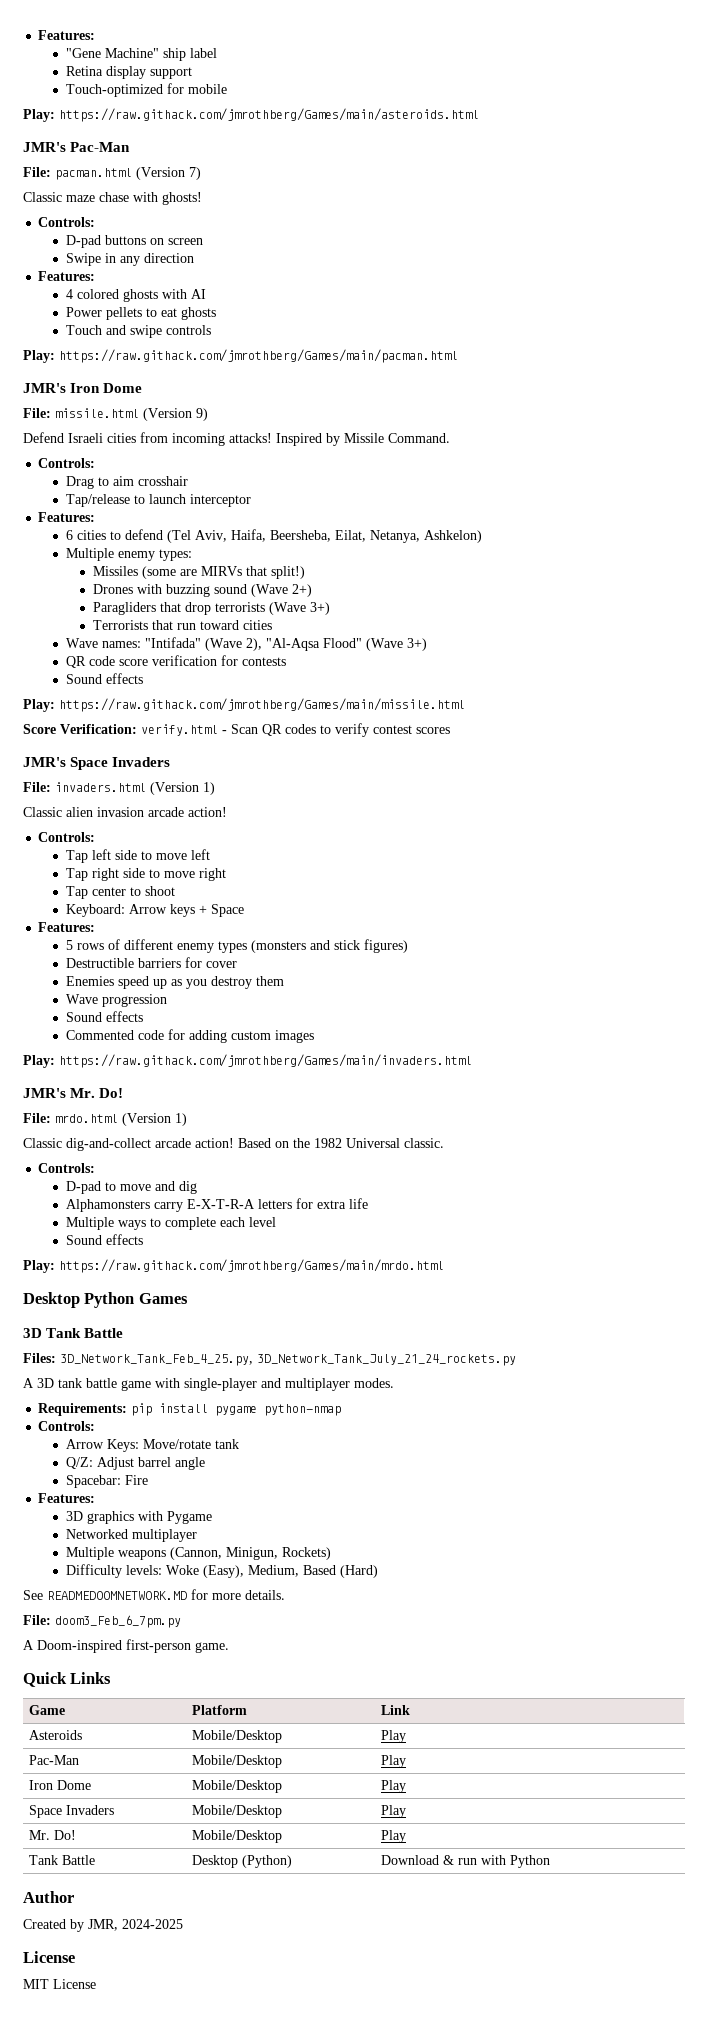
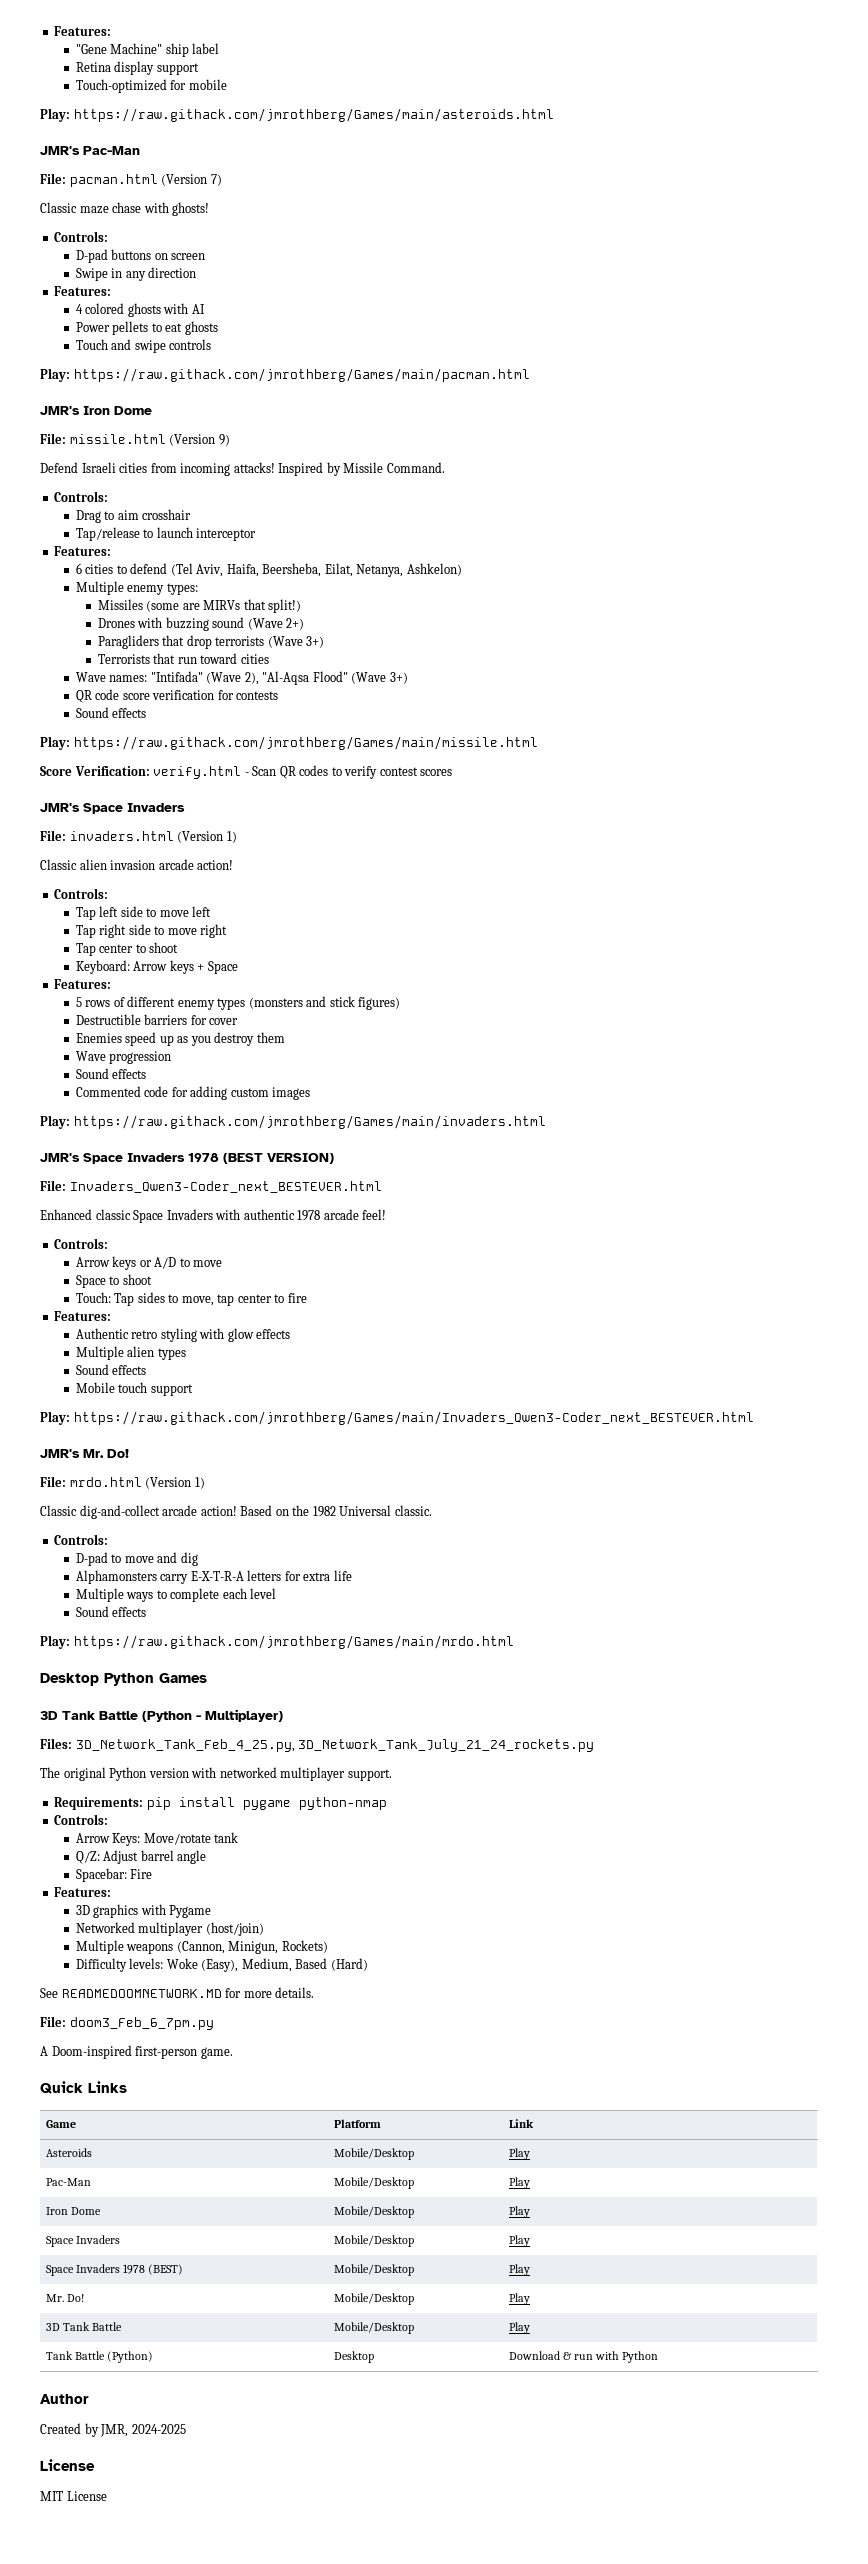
+ JMR's Space Invaders 1978 (BEST VERSION)
+ File: Invaders_Qwen3-Coder_next_BESTEVER.html
+ Enhanced classic Space Invaders with authentic 1978 arcade feel!
+ Controls:
+ Arrow keys or A/D to move
+ Space to shoot
+ Touch: Tap sides to move, tap center to fire
+ Features:
+ Authentic retro styling with glow effects
+ Multiple alien types
+ Sound effects
+ Mobile touch support
+ Play: https://raw.githack.com/jmrothberg/Games/main/Invaders_Qwen3-Coder_next_BESTEVER.html
- 3D Tank Battle
+ 3D Tank Battle (Python - Multiplayer)
- A 3D tank battle game with single-player and multiplayer modes.
+ The original Python version with networked multiplayer support.
- Networked multiplayer
+ Networked multiplayer (host/join)
+ Space Invaders 1978 (BEST) | Mobile/Desktop | Play
- Tank Battle | Desktop (Python) | Download & run with Python
+ 3D Tank Battle | Mobile/Desktop | Play
+ Tank Battle (Python) | Desktop | Download & run with Python

